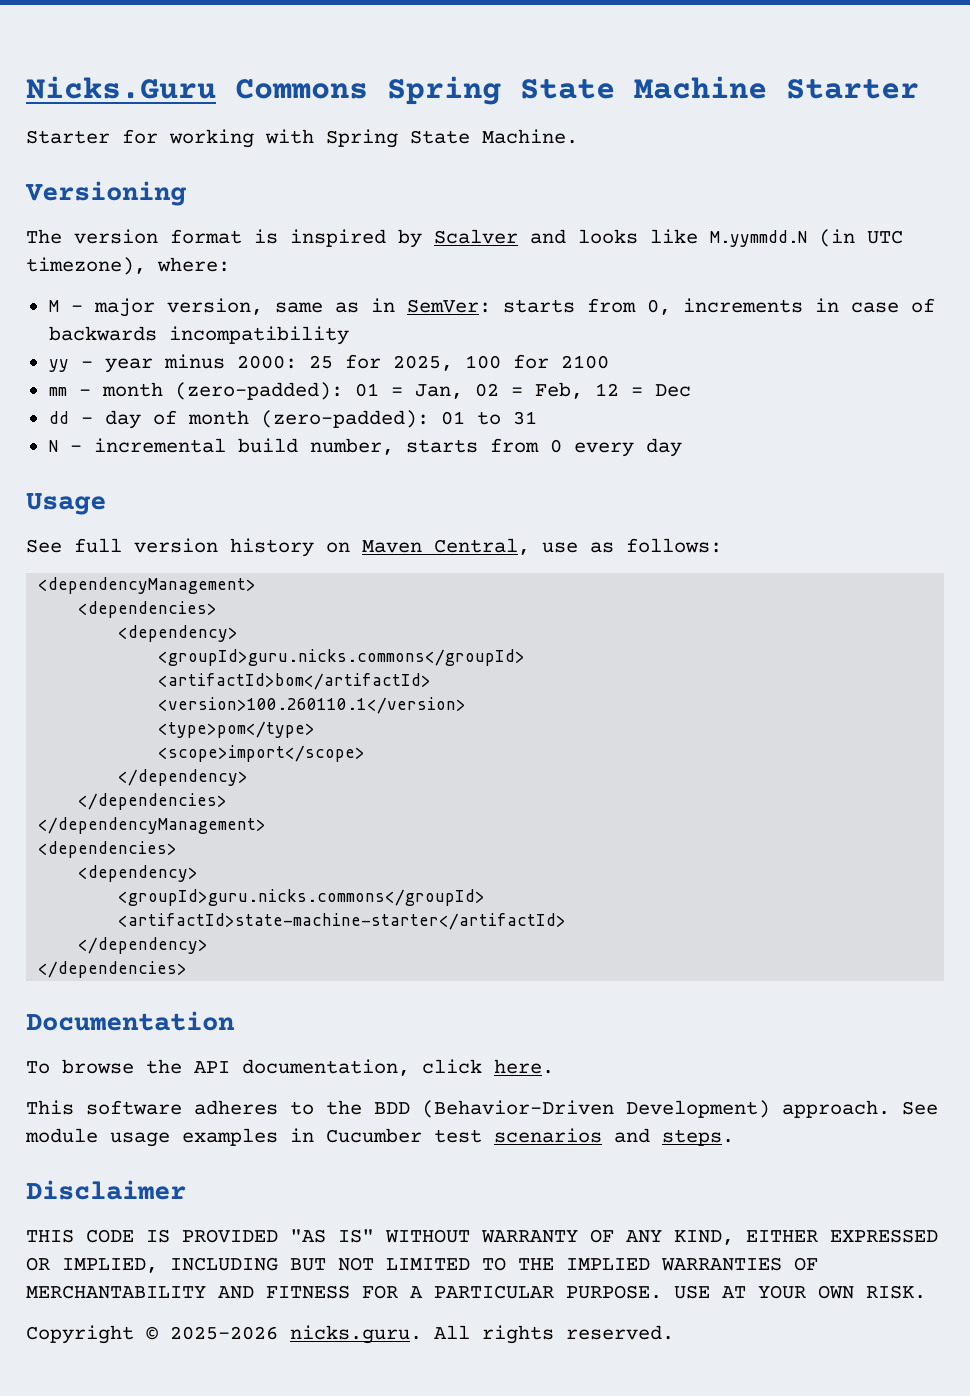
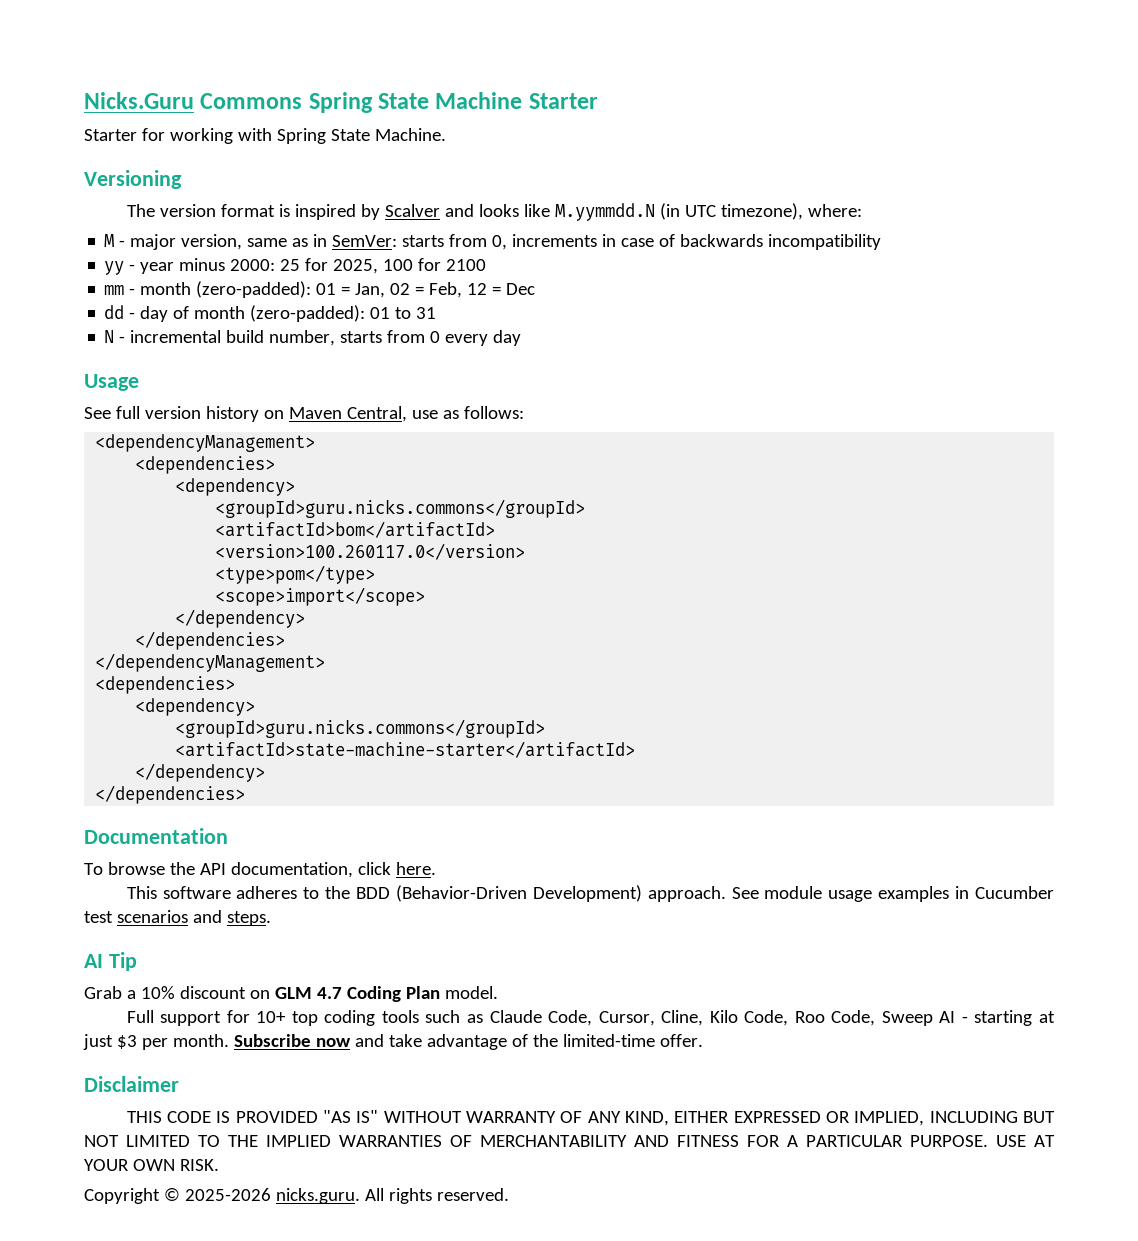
- <version>100.260110.1</version>
+ <version>100.260117.0</version>
+ AI Tip
+ Grab a 10% discount on GLM 4.7 Coding Plan model.
+ Full support for 10+ top coding tools such as Claude Code, Cursor, Cline, Kilo Code, Roo Code, Sweep AI - starting at just $3 per month. Subscribe now and take advantage of the limited-time offer.

